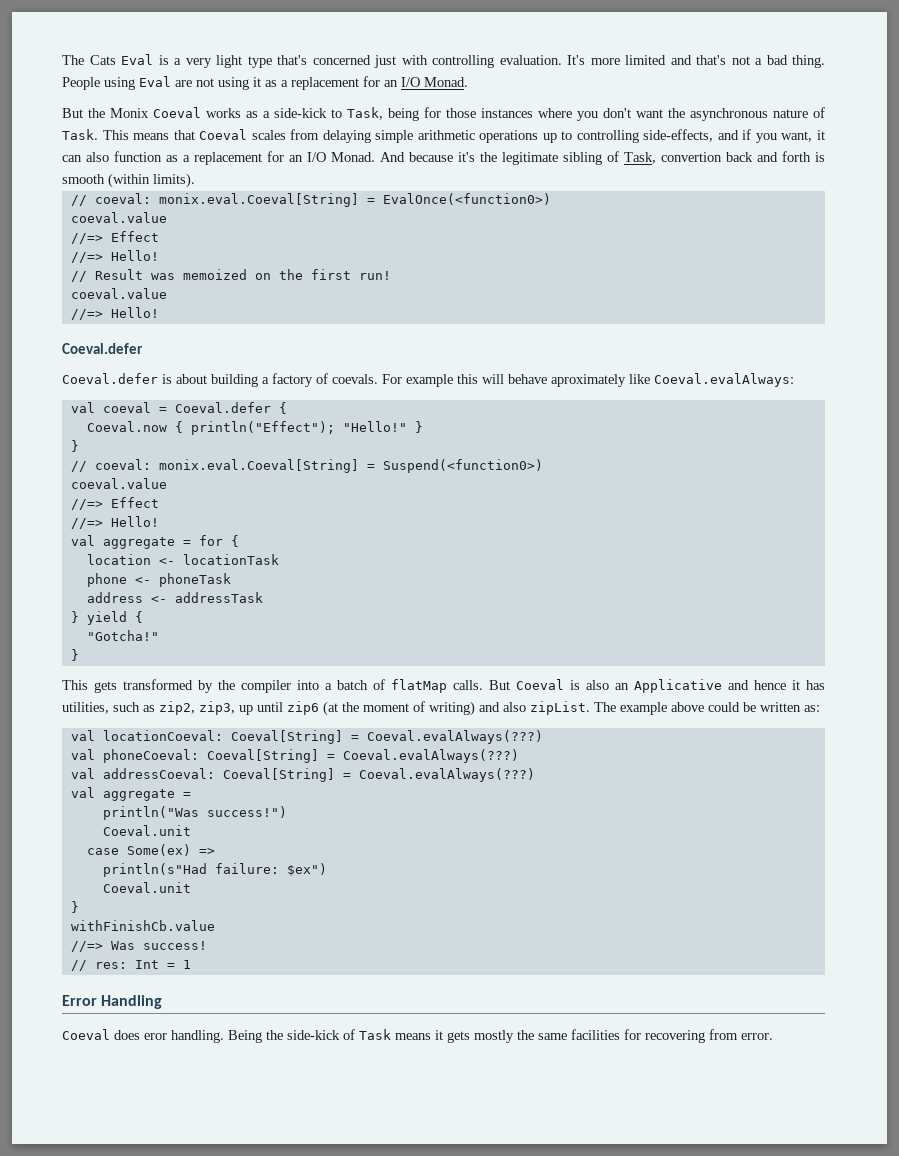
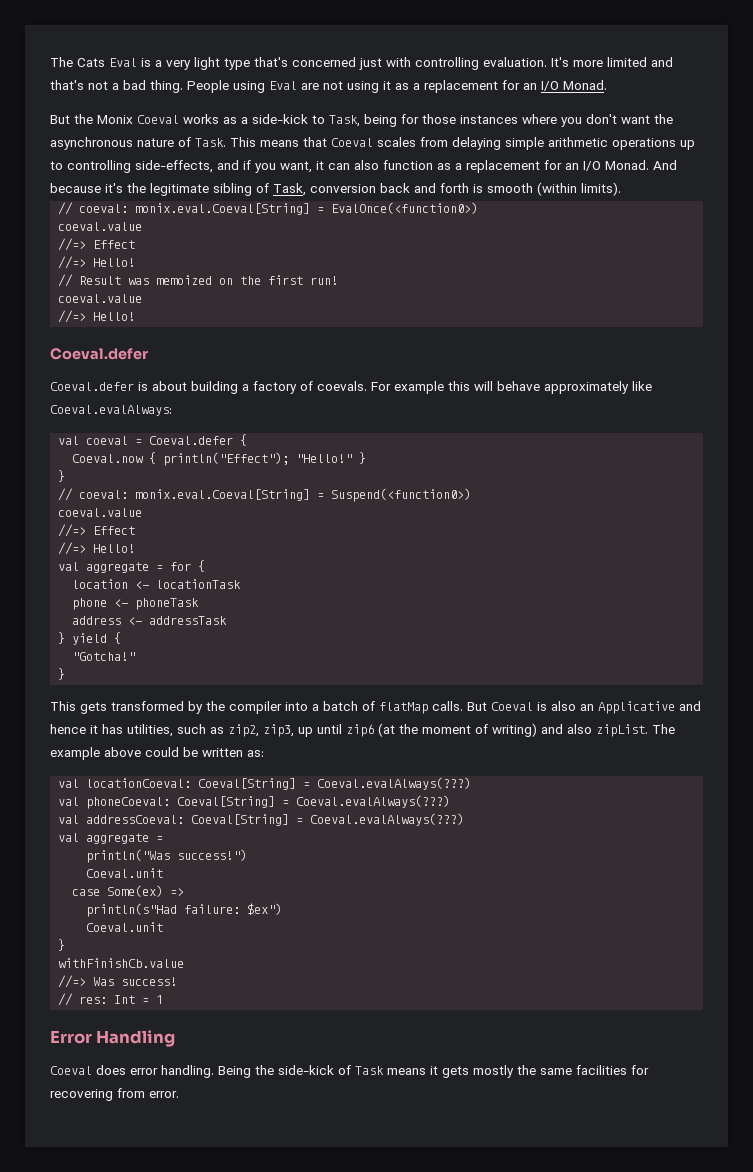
- And because it's the legitimate sibling of Task, convertion back and forth is smooth (within limits).
+ And because it's the legitimate sibling of Task, conversion back and forth is smooth (within limits).
- For example this will behave aproximately like Coeval.evalAlways:
+ For example this will behave approximately like Coeval.evalAlways:
- Coeval does eror handling.
+ Coeval does error handling.

